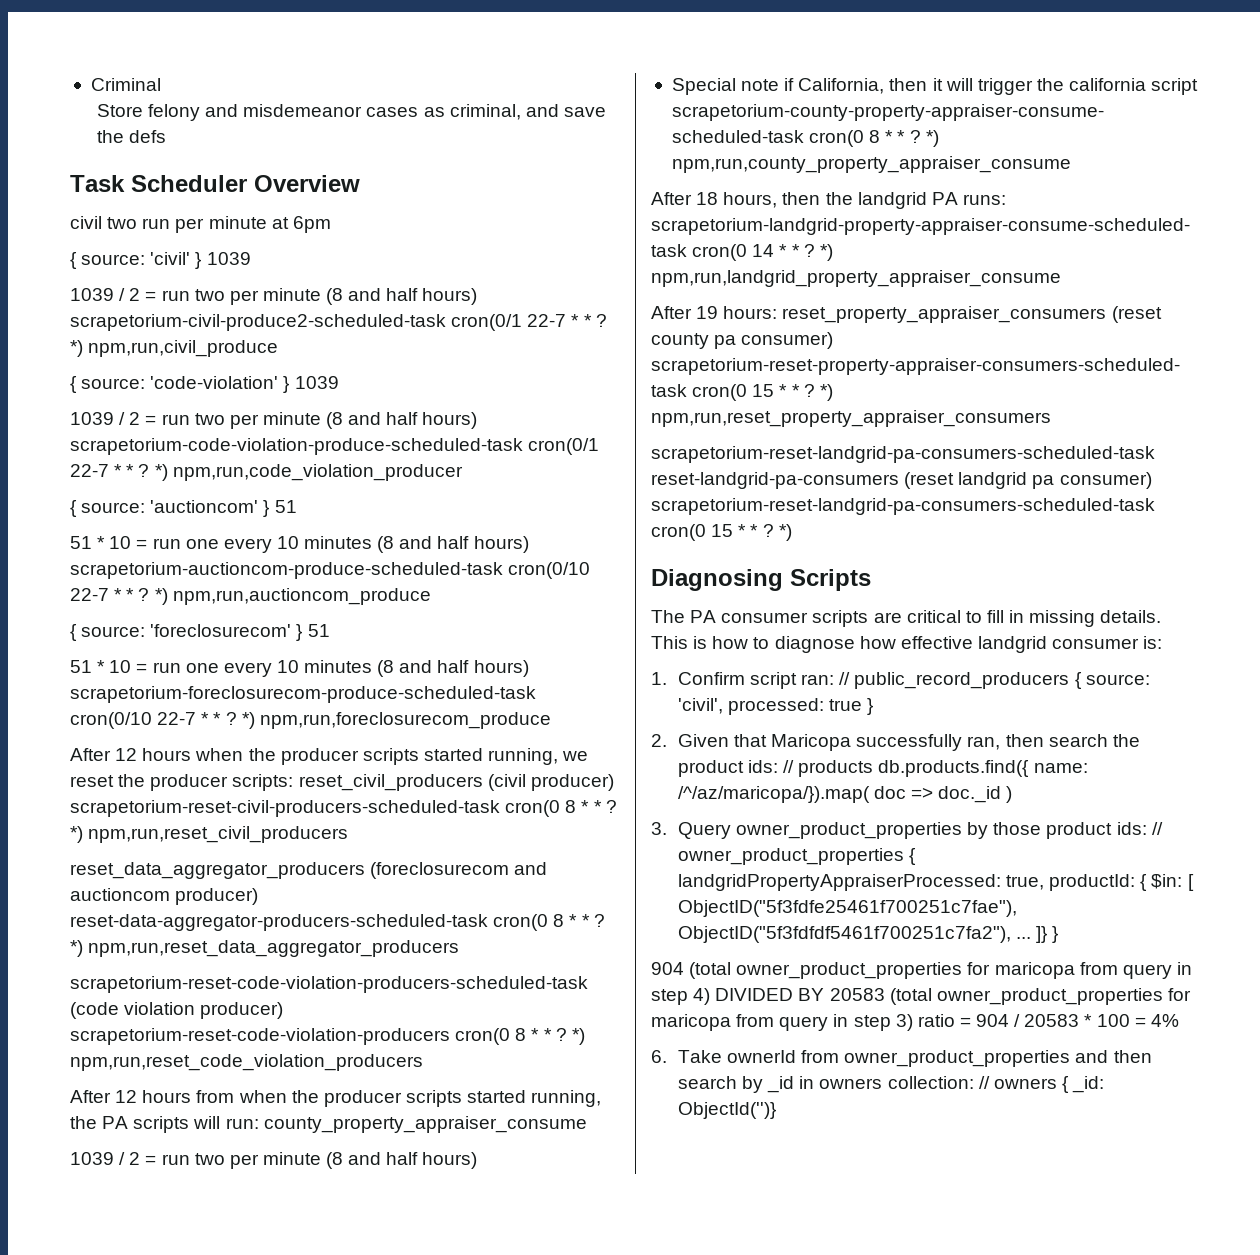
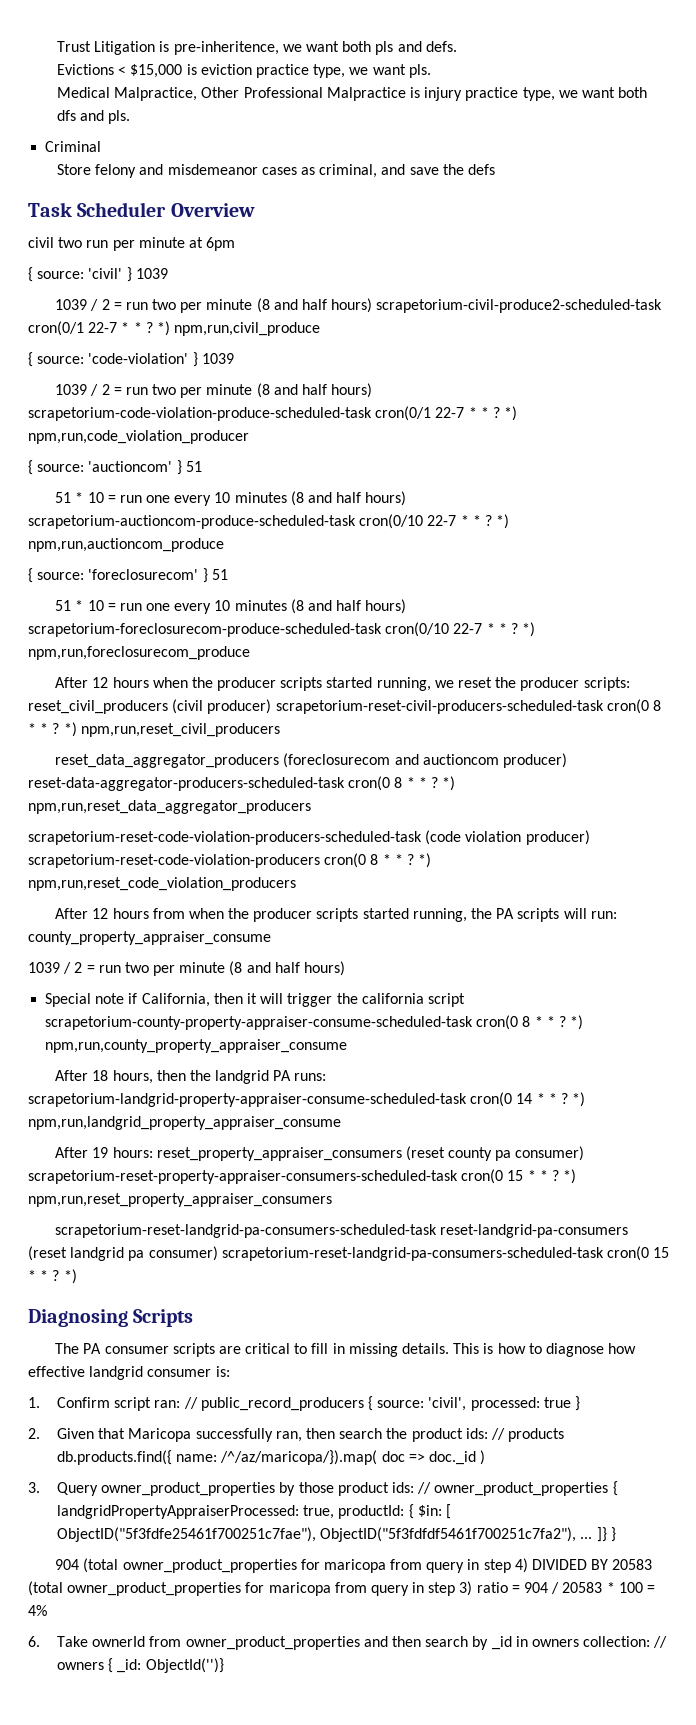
+ Trust Litigation is pre-inheritence, we want both pls and defs.
+ Evictions < $15,000 is eviction practice type, we want pls.
+ Medical Malpractice, Other Professional Malpractice is injury practice type, we want both dfs and pls.

